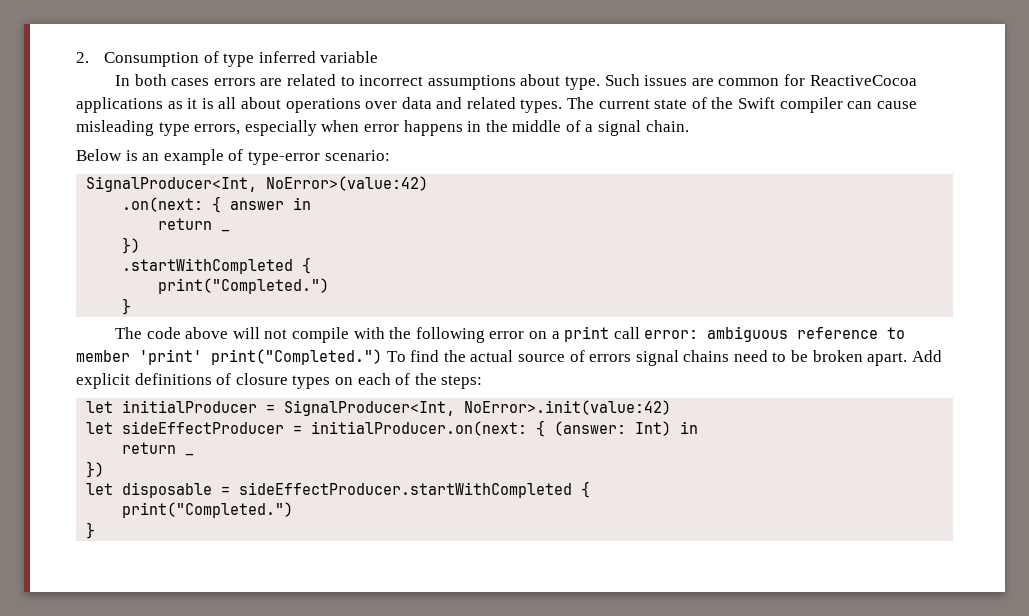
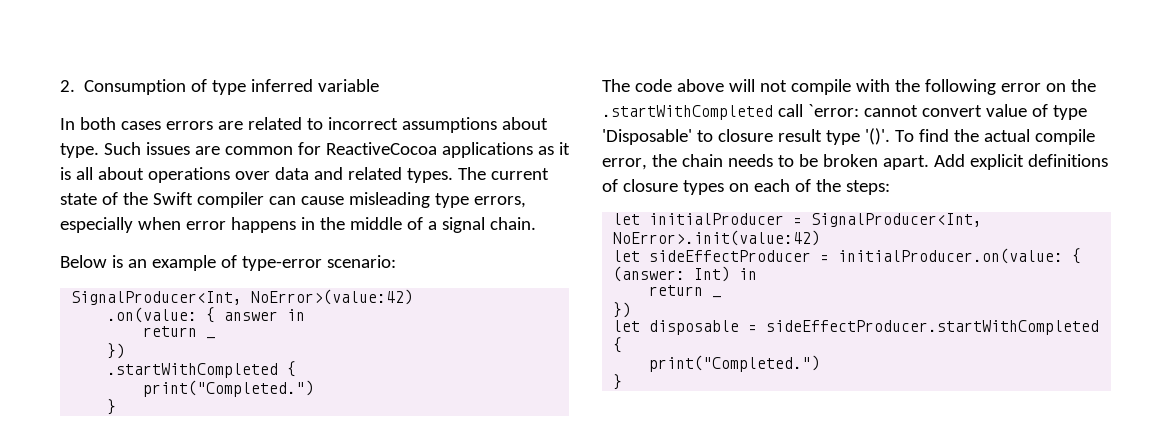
- .on(next: { answer in
+ .on(value: { answer in
- The code above will not compile with the following error on a print call error: ambiguous reference to member 'print' print("Completed.") To find the actual source of errors signal chains need to be broken apart.
+ The code above will not compile with the following error on the .startWithCompleted call `error: cannot convert value of type 'Disposable' to closure result type '()'. To find the actual compile error, the chain needs to be broken apart.
- let sideEffectProducer = initialProducer.on(next: { (answer: Int) in
+ let sideEffectProducer = initialProducer.on(value: { (answer: Int) in

